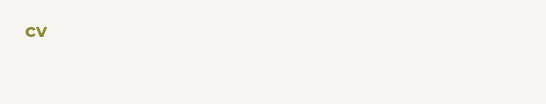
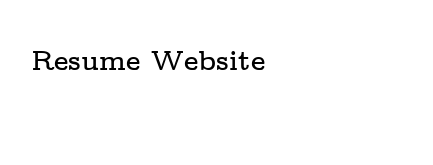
- cv
+ Resume Website

